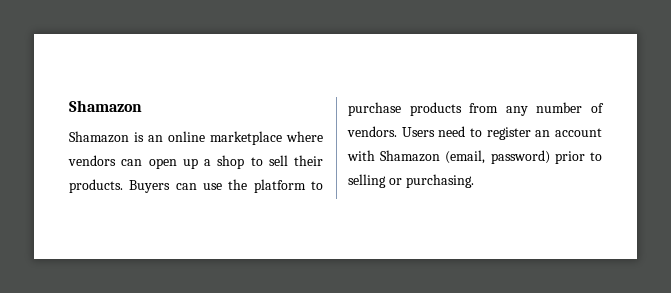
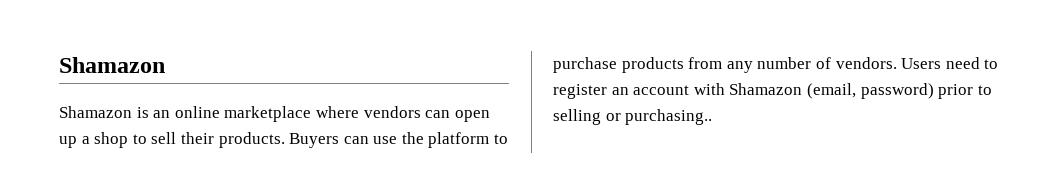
- Users need to register an account with Shamazon (email, password) prior to selling or purchasing.
+ Users need to register an account with Shamazon (email, password) prior to selling or purchasing..

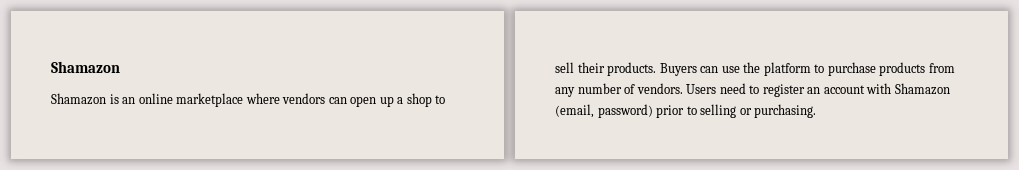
- Users need to register an account with Shamazon (email, password) prior to selling or purchasing..
+ Users need to register an account with Shamazon (email, password) prior to selling or purchasing.

